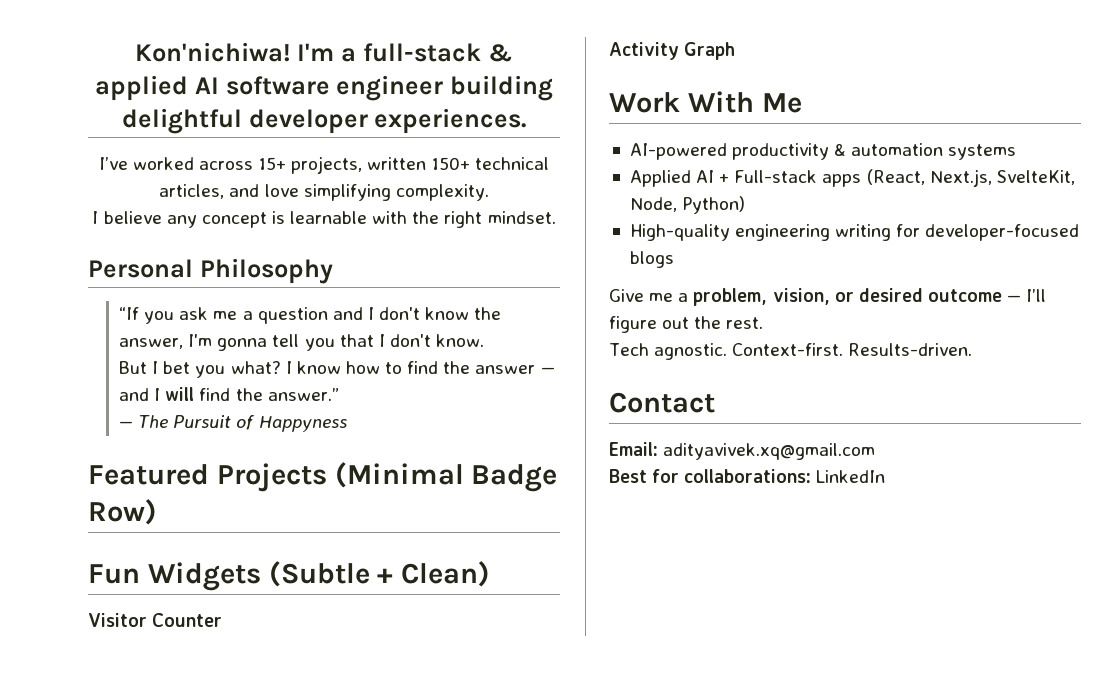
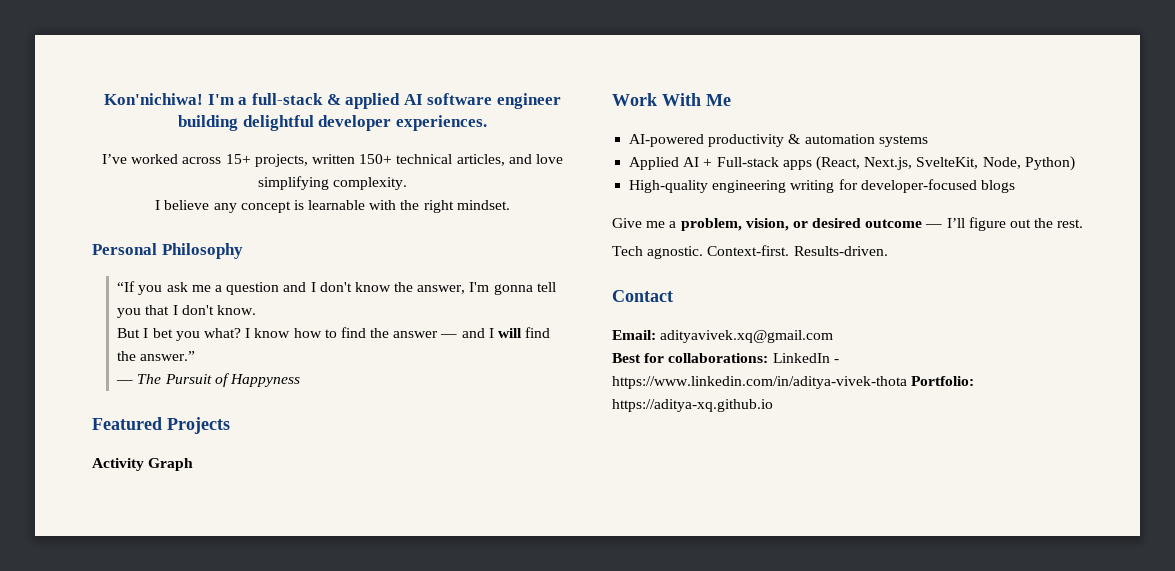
- Featured Projects (Minimal Badge Row)
- Fun Widgets (Subtle + Clean)
- Visitor Counter
+ Featured Projects
- Best for collaborations: LinkedIn
+ Best for collaborations: LinkedIn - https://www.linkedin.com/in/aditya-vivek-thota Portfolio: https://aditya-xq.github.io

